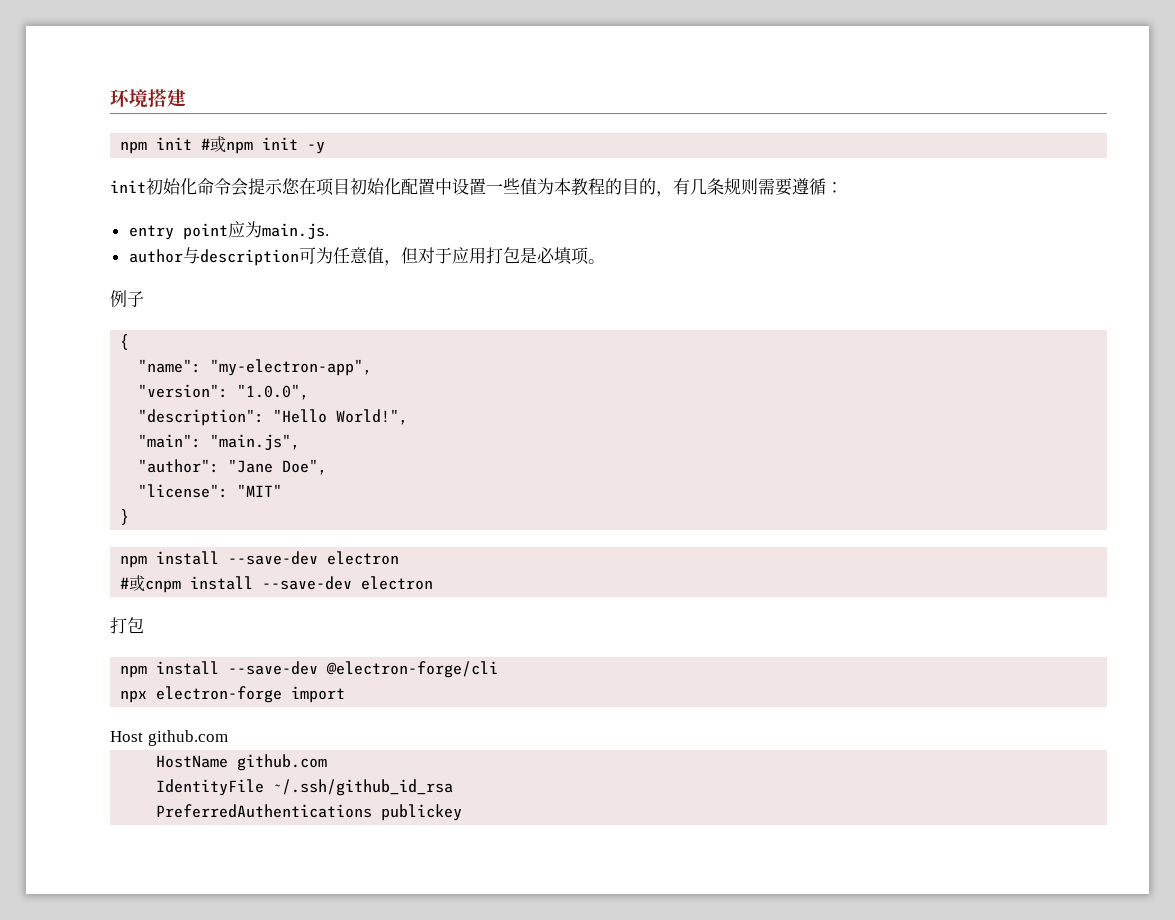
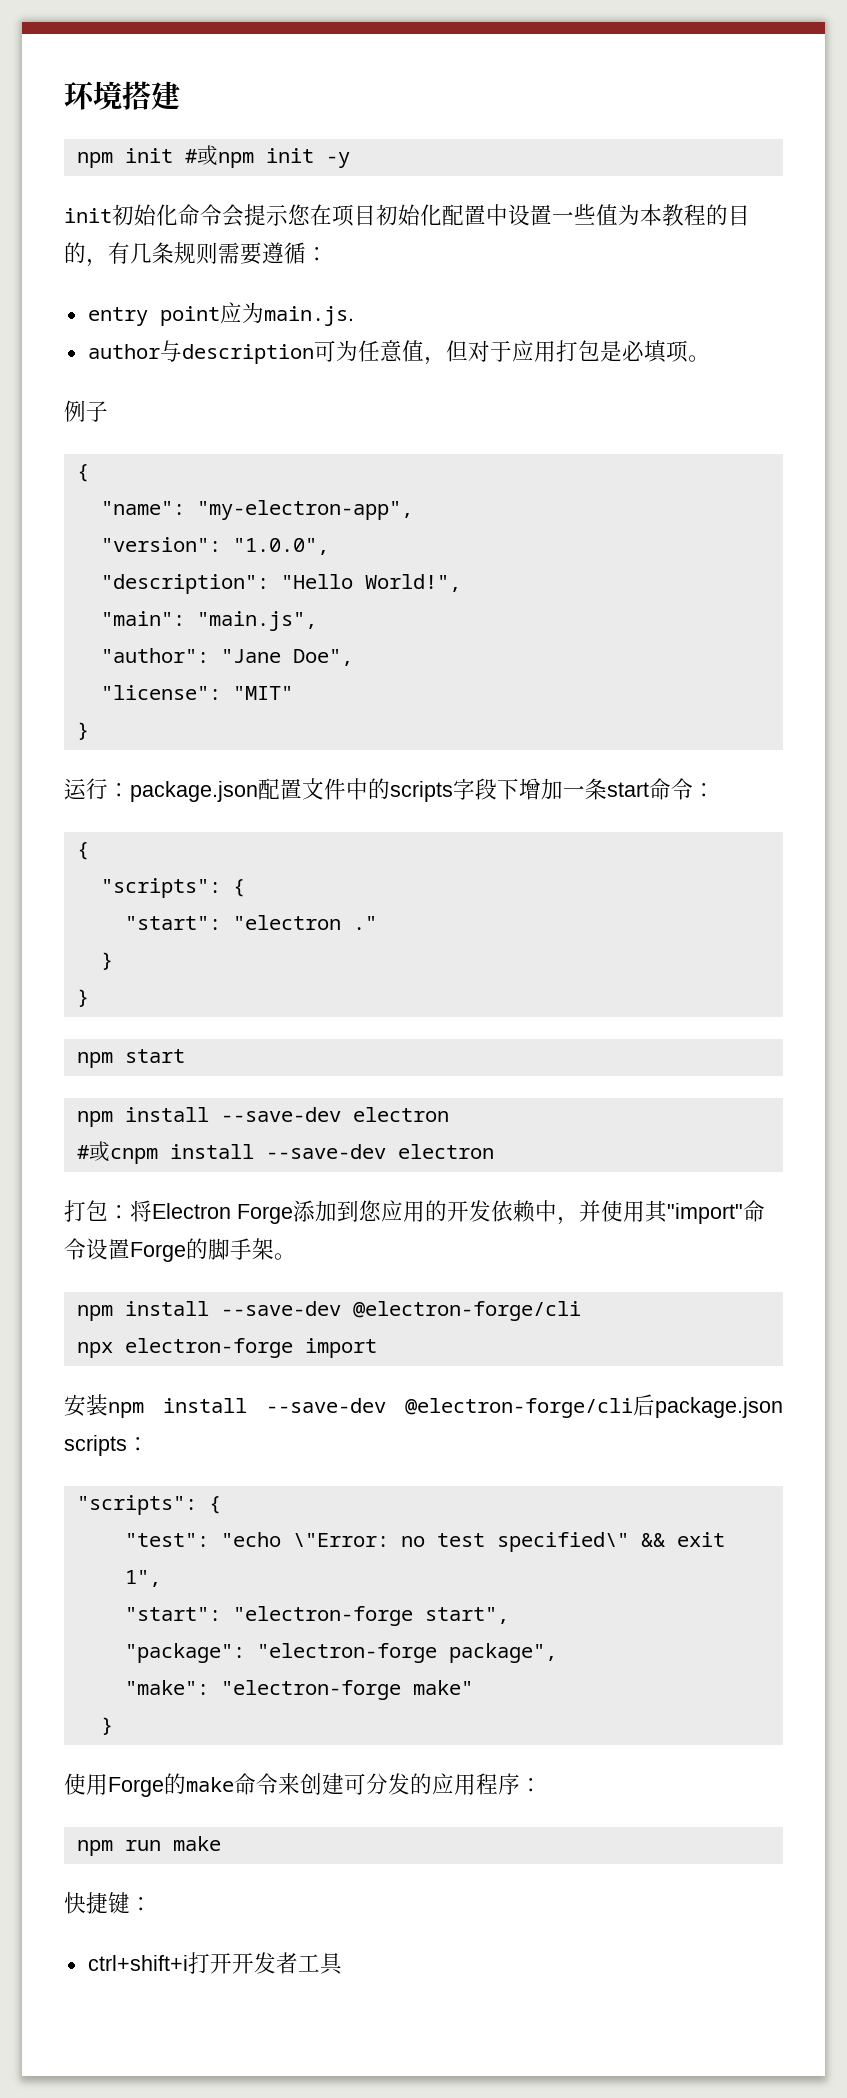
+ 运行：package.json配置文件中的scripts字段下增加一条start命令：
+ {
+ "scripts": {
+ "start": "electron ."
+ }
+ }
+ npm start
  #或cnpm install --save-dev electron
- 打包
+ 打包：将Electron Forge添加到您应用的开发依赖中，并使用其"import"命令设置Forge的脚手架。
- Host github.com
- HostName github.com
- IdentityFile ~/.ssh/github_id_rsa
- PreferredAuthentications publickey
+ 安装npm install --save-dev @electron-forge/cli后package.json scripts：
+ "scripts": {
+ "test": "echo \"Error: no test specified\" && exit 1",
+ "start": "electron-forge start",
+ "package": "electron-forge package",
+ "make": "electron-forge make"
+ }
+ 使用Forge的make命令来创建可分发的应用程序：
+ npm run make
+ 快捷键：
+ ctrl+shift+i打开开发者工具

